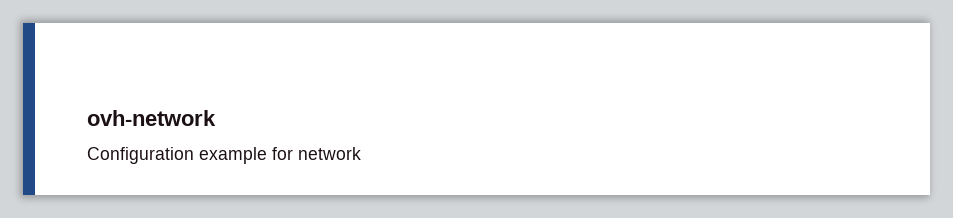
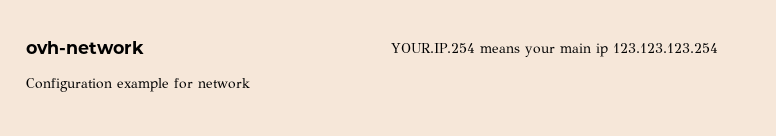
+ YOUR.IP.254 means your main ip 123.123.123.254

